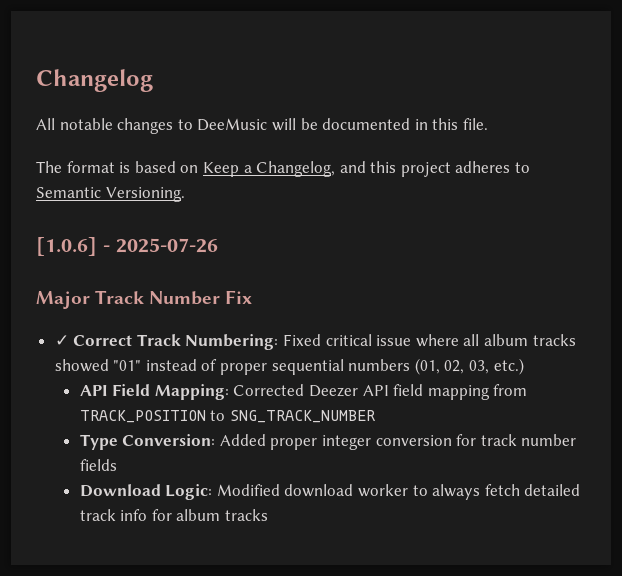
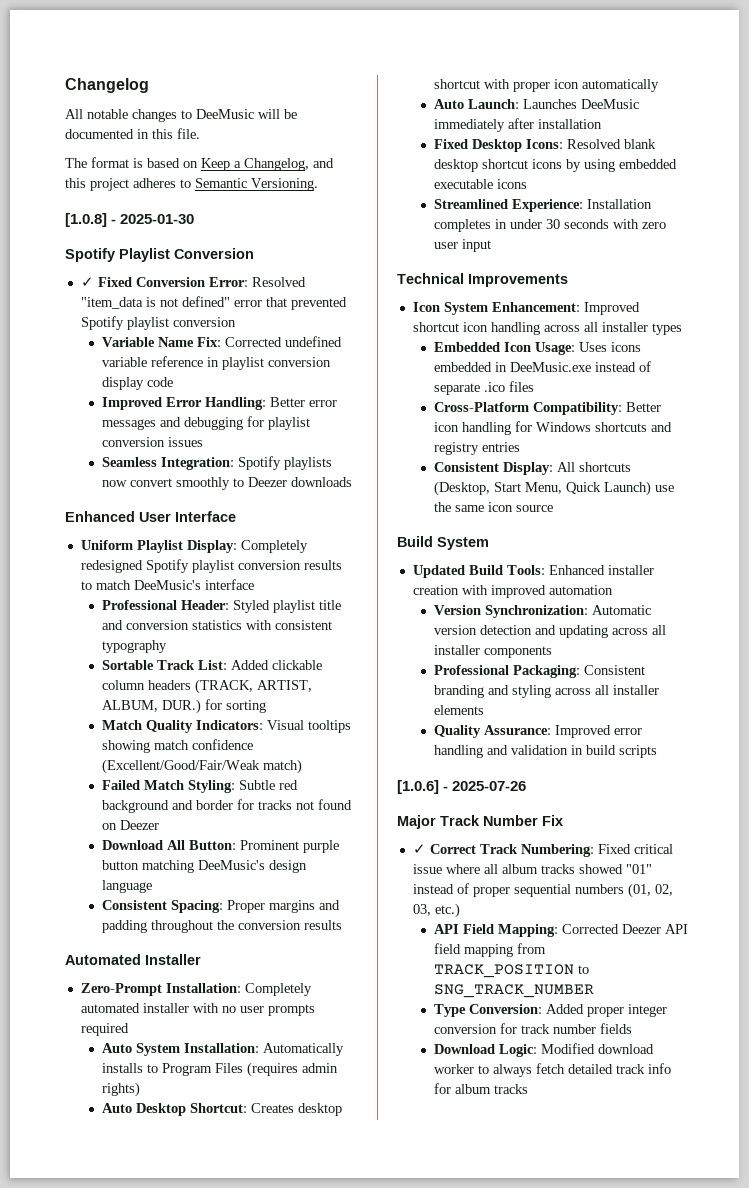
+ [1.0.8] - 2025-01-30
+ Spotify Playlist Conversion
+ ✓ Fixed Conversion Error: Resolved "item_data is not defined" error that prevented Spotify playlist conversion
+ Variable Name Fix: Corrected undefined variable reference in playlist conversion display code
+ Improved Error Handling: Better error messages and debugging for playlist conversion issues
+ Seamless Integration: Spotify playlists now convert smoothly to Deezer downloads
+ Enhanced User Interface
+ Uniform Playlist Display: Completely redesigned Spotify playlist conversion results to match DeeMusic's interface
+ Professional Header: Styled playlist title and conversion statistics with consistent typography
+ Sortable Track List: Added clickable column headers (TRACK, ARTIST, ALBUM, DUR.) for sorting
+ Match Quality Indicators: Visual tooltips showing match confidence (Excellent/Good/Fair/Weak match)
+ Failed Match Styling: Subtle red background and border for tracks not found on Deezer
+ Download All Button: Prominent purple button matching DeeMusic's design language
+ Consistent Spacing: Proper margins and padding throughout the conversion results
+ Automated Installer
+ Zero-Prompt Installation: Completely automated installer with no user prompts required
+ Auto System Installation: Automatically installs to Program Files (requires admin rights)
+ Auto Desktop Shortcut: Creates desktop shortcut with proper icon automatically
+ Auto Launch: Launches DeeMusic immediately after installation
+ Fixed Desktop Icons: Resolved blank desktop shortcut icons by using embedded executable icons
+ Streamlined Experience: Installation completes in under 30 seconds with zero user input
+ Technical Improvements
+ Icon System Enhancement: Improved shortcut icon handling across all installer types
+ Embedded Icon Usage: Uses icons embedded in DeeMusic.exe instead of separate .ico files
+ Cross-Platform Compatibility: Better icon handling for Windows shortcuts and registry entries
+ Consistent Display: All shortcuts (Desktop, Start Menu, Quick Launch) use the same icon source
+ Build System
+ Updated Build Tools: Enhanced installer creation with improved automation
+ Version Synchronization: Automatic version detection and updating across all installer components
+ Professional Packaging: Consistent branding and styling across all installer elements
+ Quality Assurance: Improved error handling and validation in build scripts

